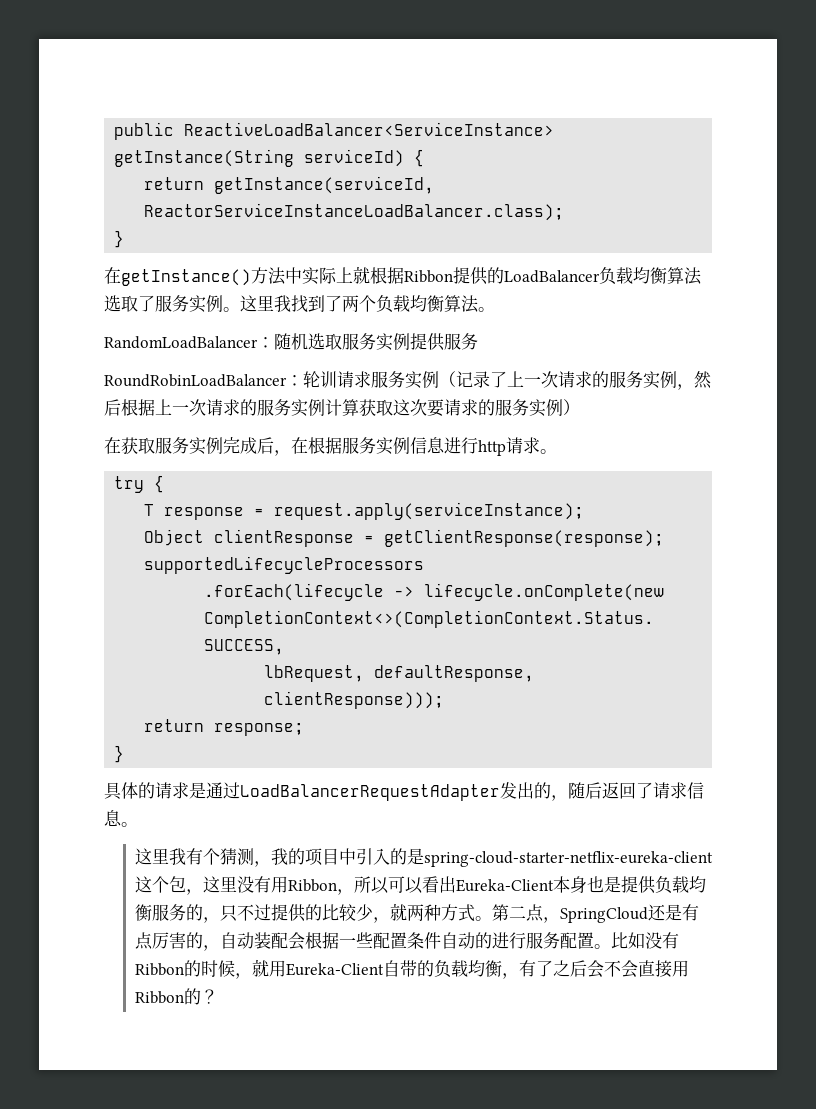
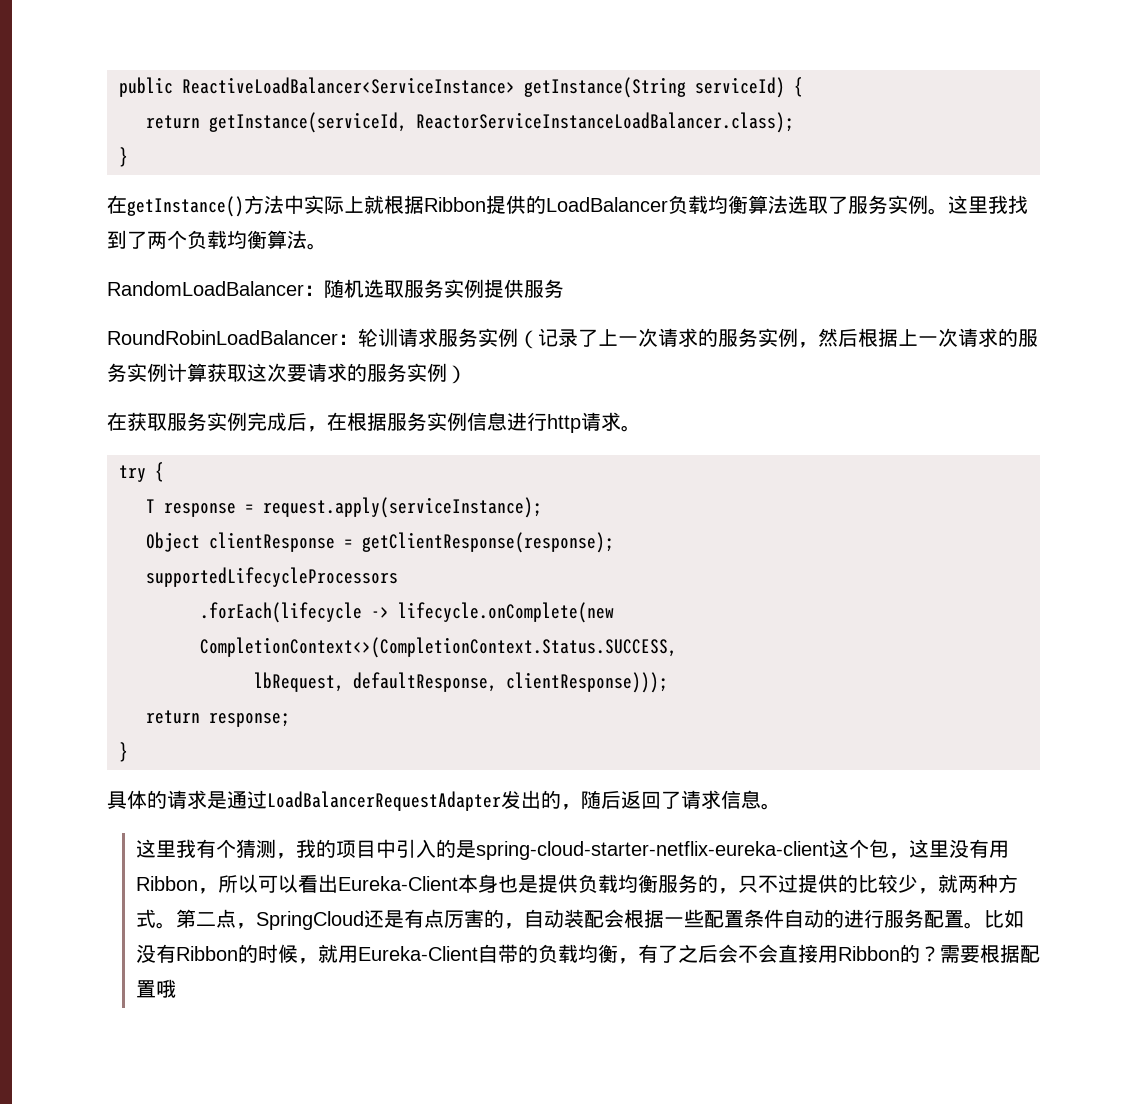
+ 需要根据配置哦

